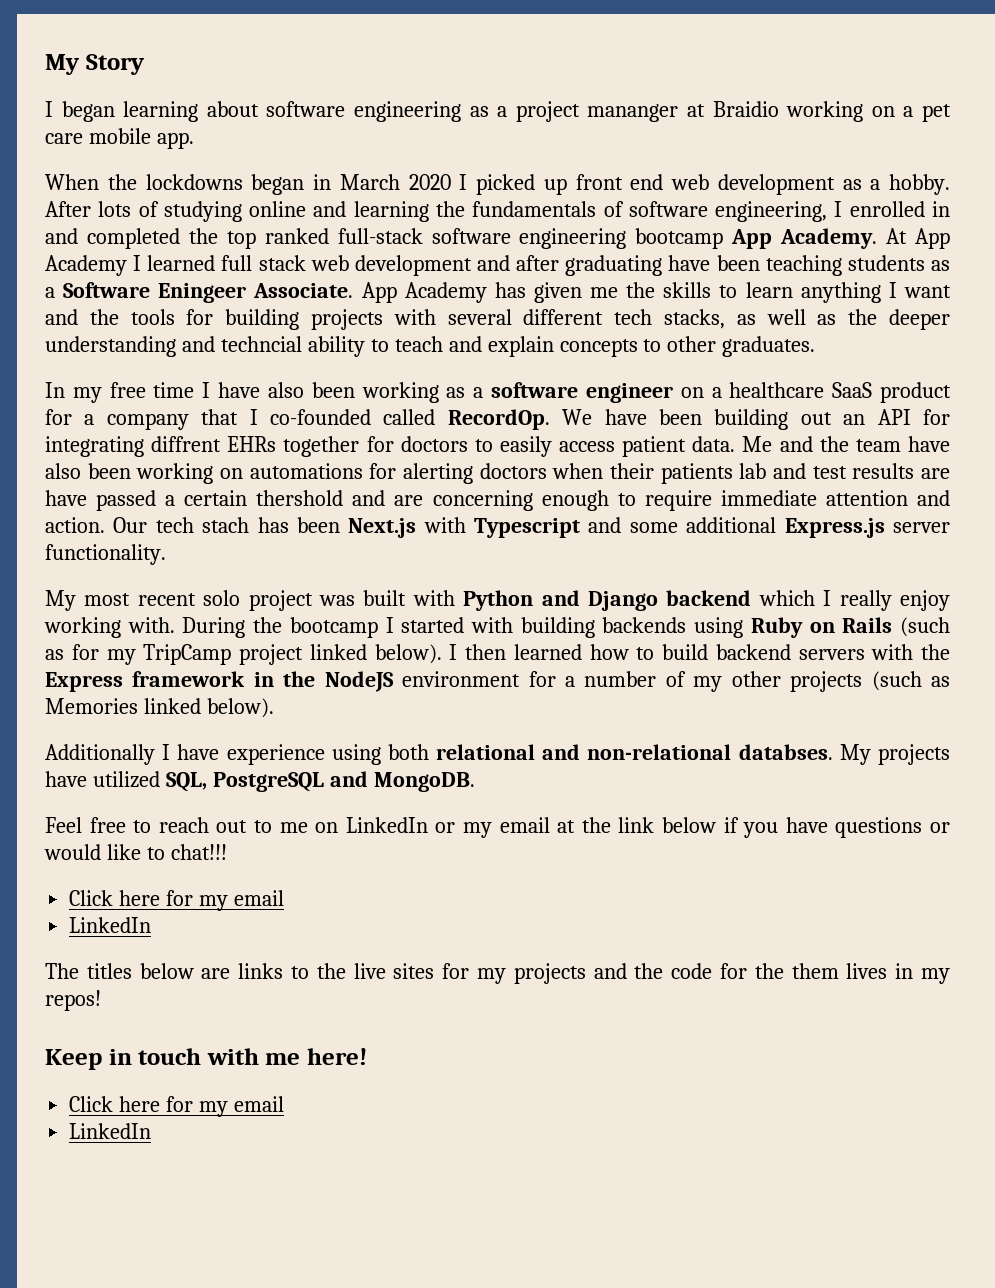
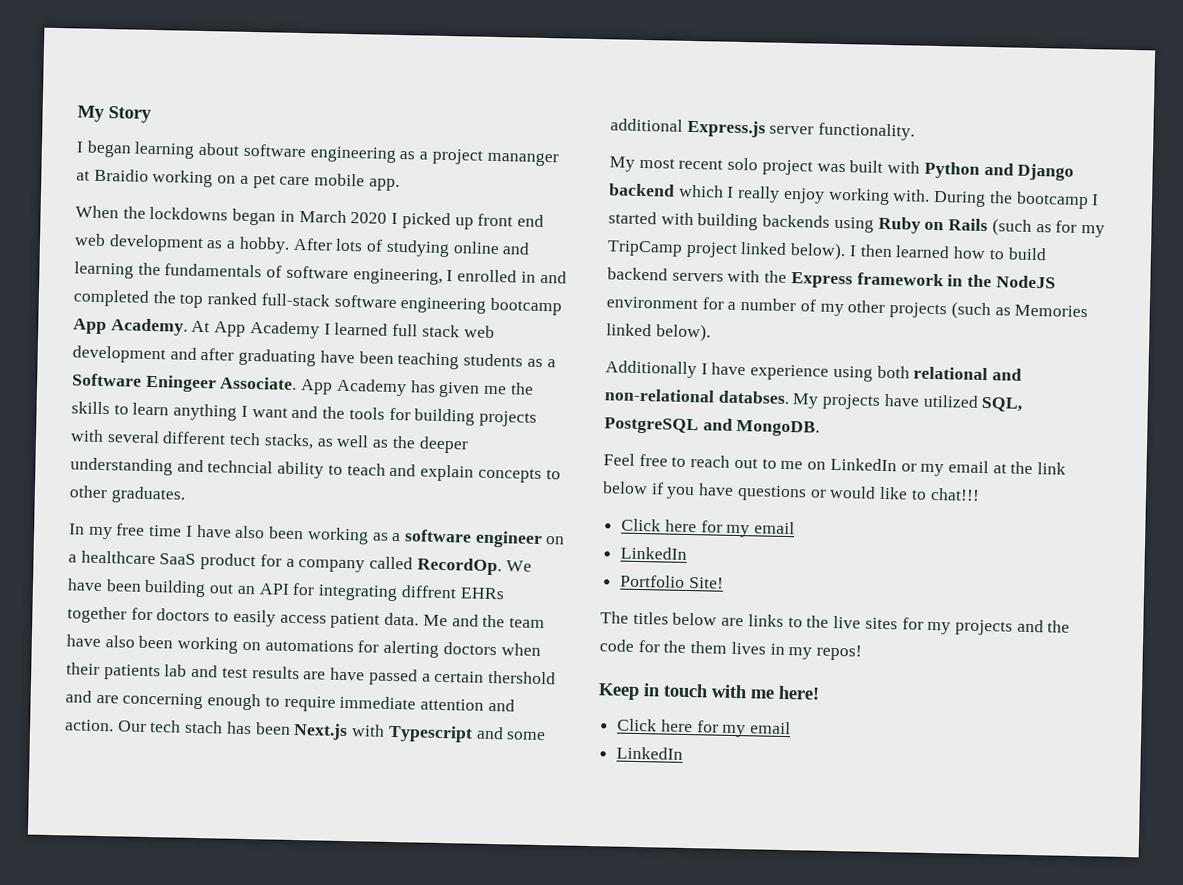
- In my free time I have also been working as a software engineer on a healthcare SaaS product for a company that I co-founded called RecordOp.
+ In my free time I have also been working as a software engineer on a healthcare SaaS product for a company called RecordOp.
+ Portfolio Site!

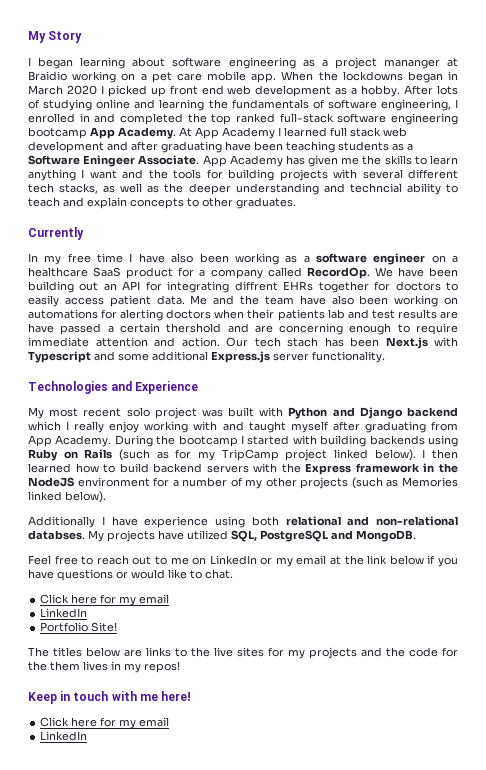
- I began learning about software engineering as a project mananger at Braidio working on a pet care mobile app.
- When the lockdowns began in March 2020 I picked up front end web development as a hobby.
+ I began learning about software engineering as a project mananger at Braidio working on a pet care mobile app. When the lockdowns began in March 2020 I picked up front end web development as a hobby.
+ Currently
+ Technologies and Experience
- My most recent solo project was built with Python and Django backend which I really enjoy working with.
+ My most recent solo project was built with Python and Django backend which I really enjoy working with and taught myself after graduating from App Academy.
- Feel free to reach out to me on LinkedIn or my email at the link below if you have questions or would like to chat!!!
+ Feel free to reach out to me on LinkedIn or my email at the link below if you have questions or would like to chat.

